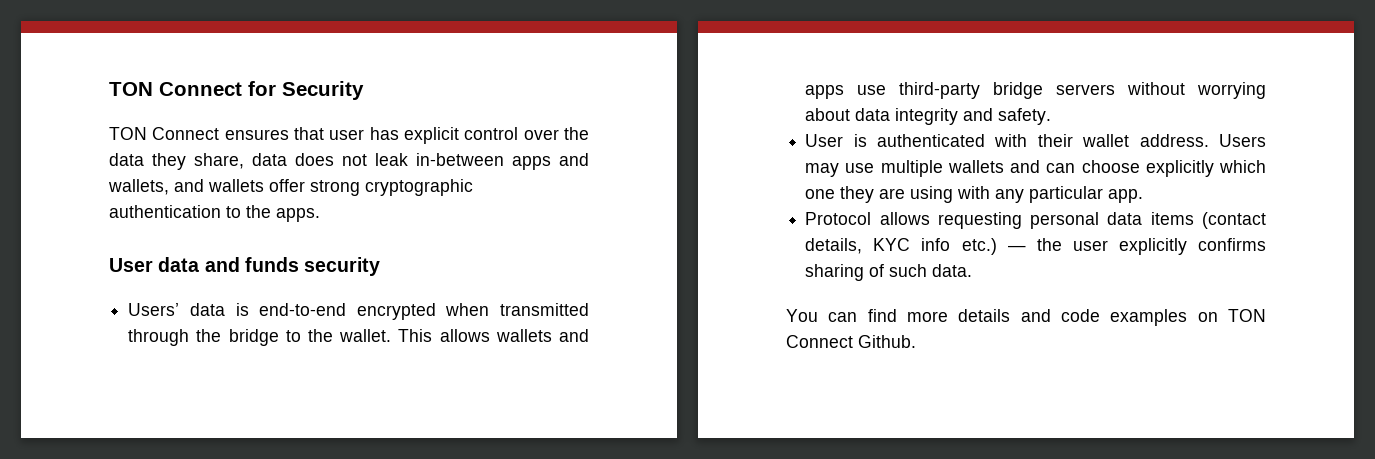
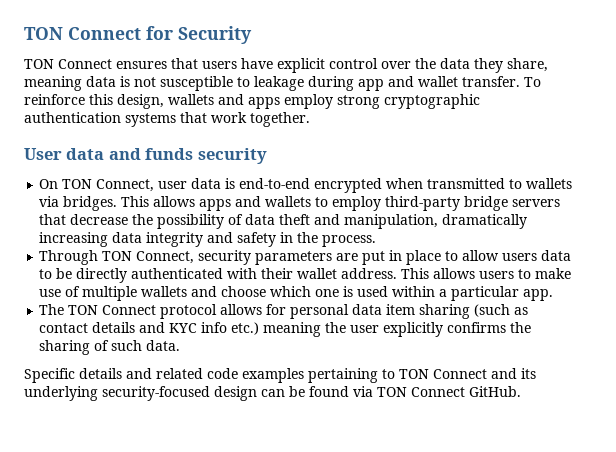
- TON Connect ensures that user has explicit control over the data they share, data does not leak in-between apps and wallets, and wallets offer strong cryptographic authentication to the apps.
+ TON Connect ensures that users have explicit control over the data they share, meaning data is not susceptible to leakage during app and wallet transfer. To reinforce this design, wallets and apps employ strong cryptographic authentication systems that work together.
- Users’ data is end-to-end encrypted when transmitted through the bridge to the wallet. This allows wallets and apps use third-party bridge servers without worrying about data integrity and safety.
- User is authenticated with their wallet address.
+ On TON Connect, user data is end-to-end encrypted when transmitted to wallets via bridges. This allows apps and wallets to employ third-party bridge servers that decrease the possibility of data theft and manipulation, dramatically increasing data integrity and safety in the process.
+ Through TON Connect, security parameters are put in place to allow users data to be directly authenticated with their wallet address.
- Users may use multiple wallets and can choose explicitly which one they are using with any particular app.
- Protocol allows requesting personal data items (contact details, KYC info etc.) — the user explicitly confirms sharing of such data.
+ This allows users to make use of multiple wallets and choose which one is used within a particular app.
+ The TON Connect protocol allows for personal data item sharing (such as contact details and KYC info etc.) meaning the user explicitly confirms the sharing of such data.
- You can find more details and code examples on TON Connect Github.
+ Specific details and related code examples pertaining to TON Connect and its underlying security-focused design can be found via TON Connect GitHub.

